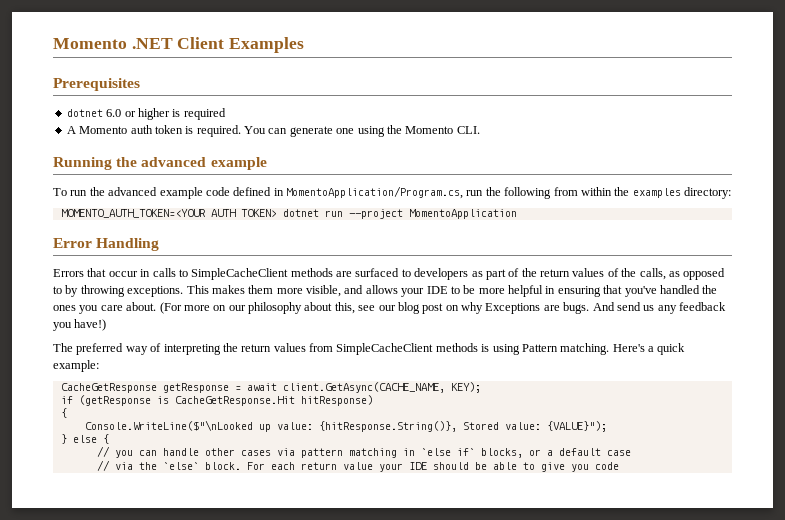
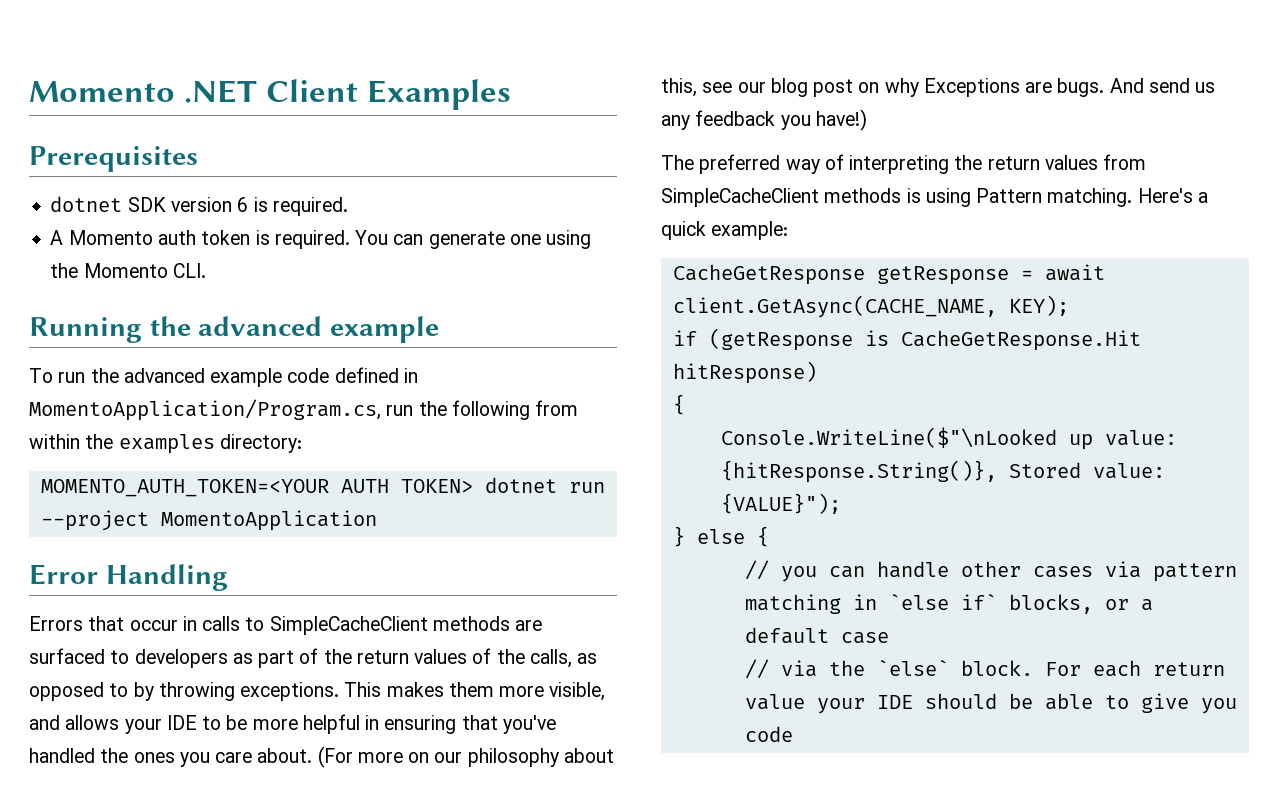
- dotnet 6.0 or higher is required
+ dotnet SDK version 6 is required.

